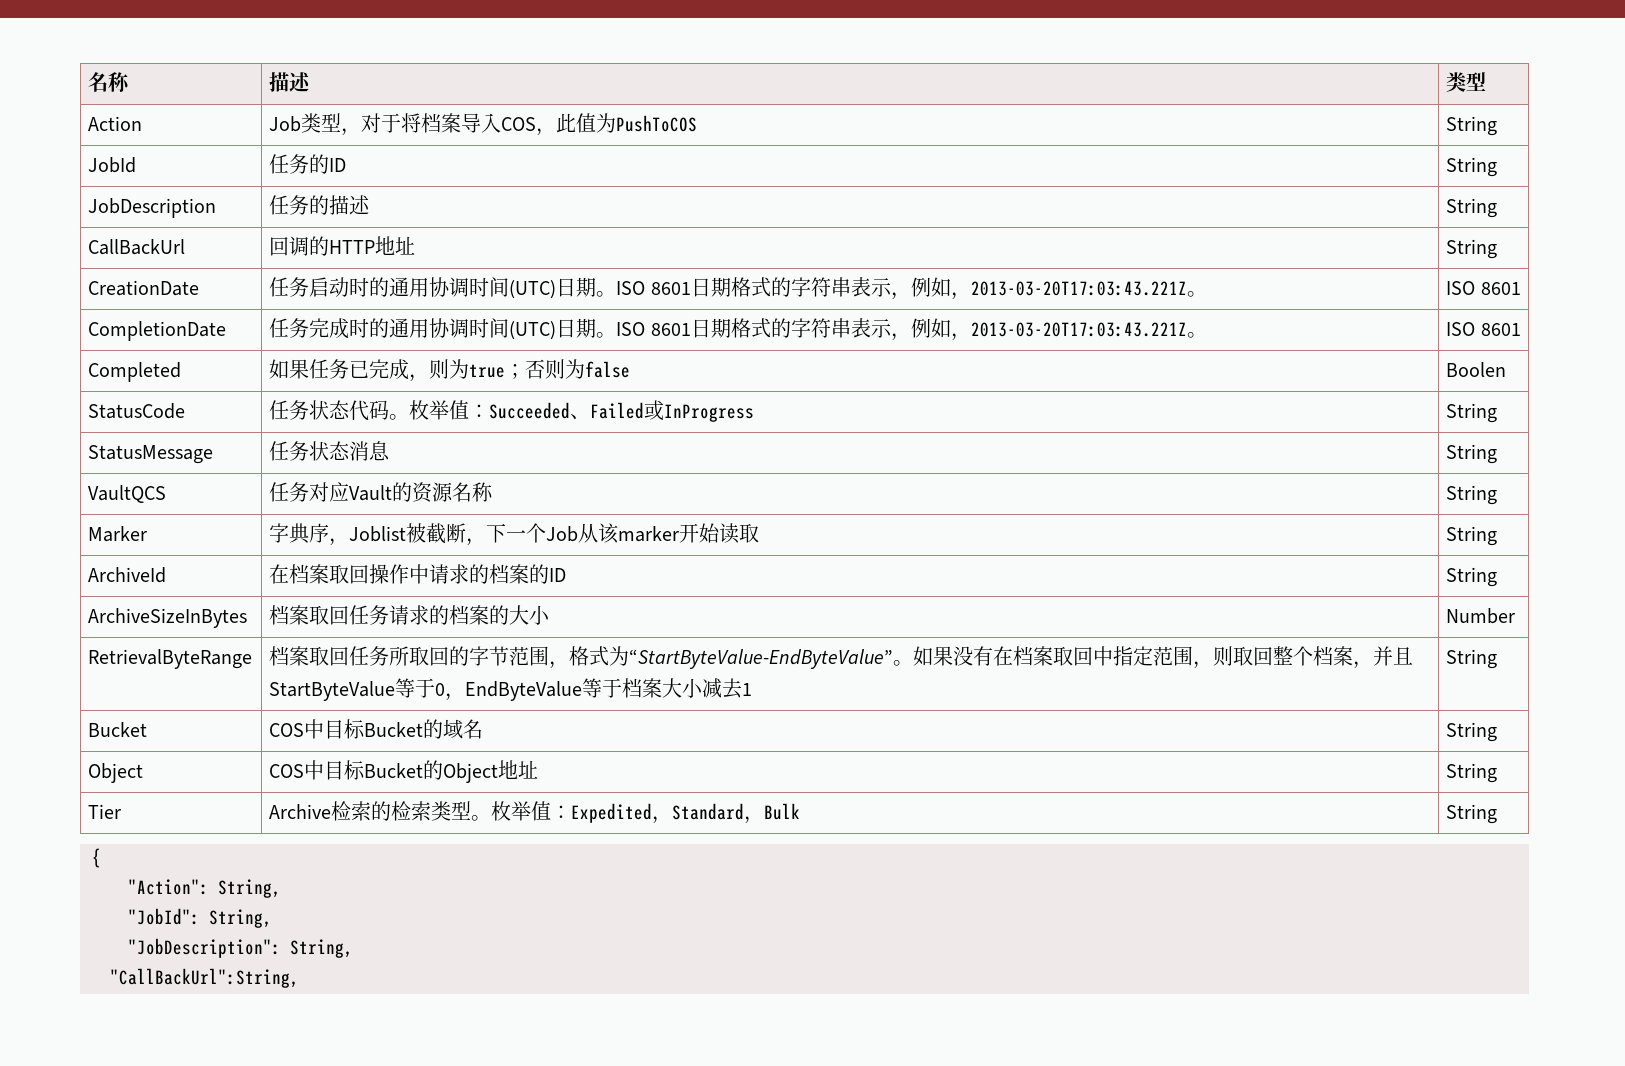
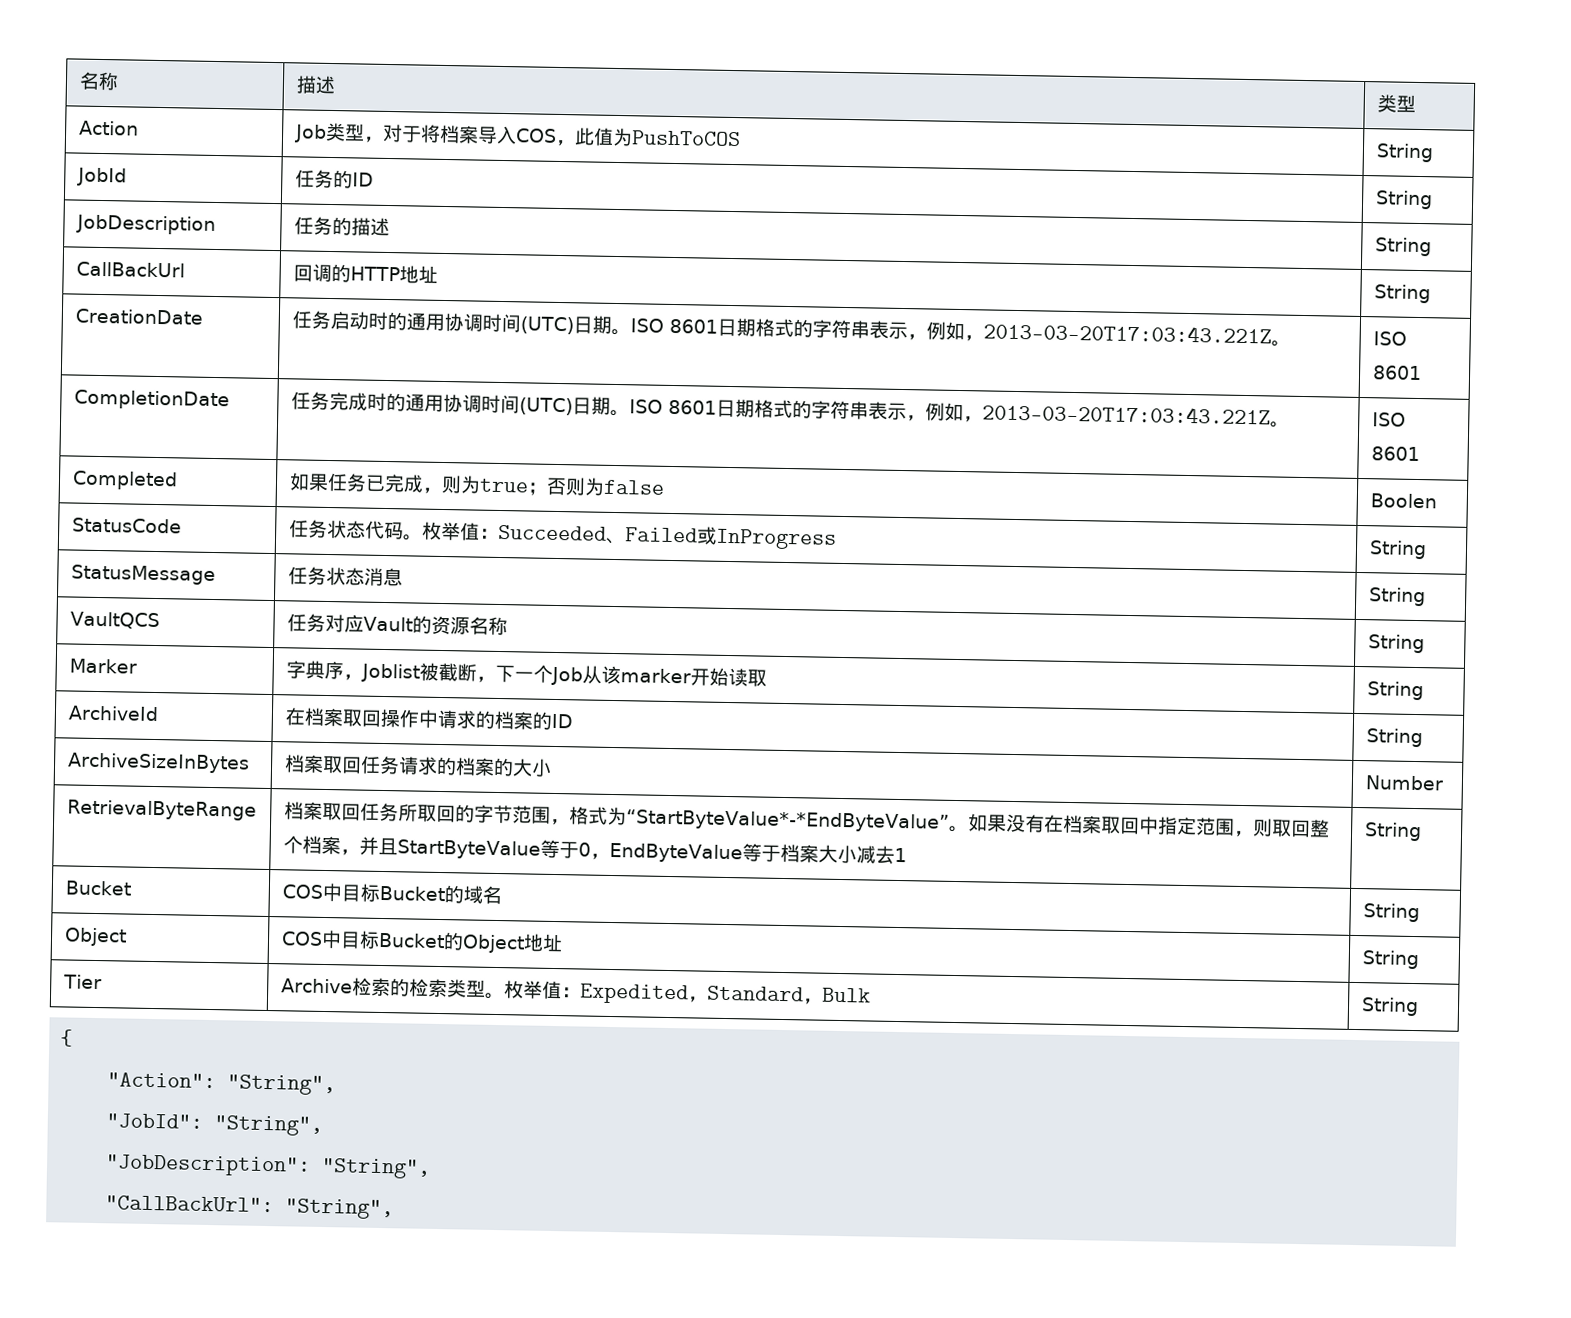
- RetrievalByteRange | 档案取回任务所取回的字节范围，格式为“StartByteValue-EndByteValue”。如果没有在档案取回中指定范围，则取回整个档案，并且StartByteValue等于0，EndByteValue等于档案大小减去1 | String
+ RetrievalByteRange | 档案取回任务所取回的字节范围，格式为“StartByteValue*-*EndByteValue”。如果没有在档案取回中指定范围，则取回整个档案，并且StartByteValue等于0，EndByteValue等于档案大小减去1 | String
- "Action": String,
+ "Action": "String",
- "JobId": String,
+ "JobId": "String",
- "JobDescription": String,
- "CallBackUrl":String,
+ "JobDescription": "String",
+ "CallBackUrl": "String",

